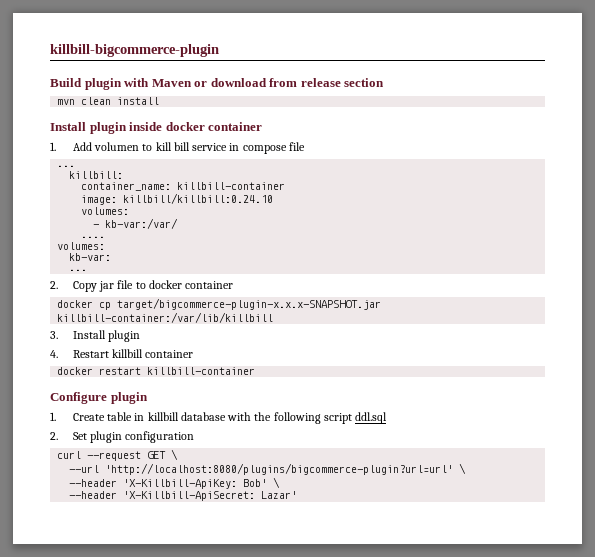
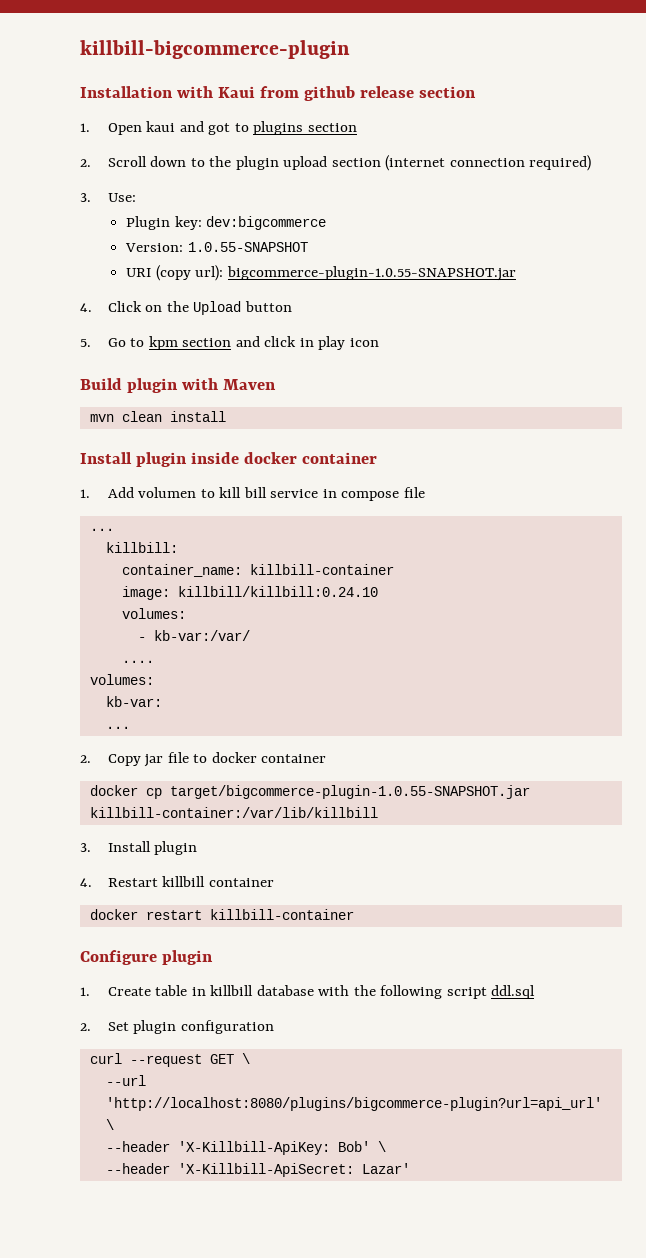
+ Installation with Kaui from github release section
+ 1. Open kaui and got to plugins section
+ 2. Scroll down to the plugin upload section (internet connection required)
+ 3. Use:
+ Plugin key: dev:bigcommerce
+ Version: 1.0.55-SNAPSHOT
+ URI (copy url): bigcommerce-plugin-1.0.55-SNAPSHOT.jar
+ 4. Click on the Upload button
+ 5. Go to kpm section and click in play icon
- Build plugin with Maven or download from release section
+ Build plugin with Maven
- docker cp target/bigcommerce-plugin-x.x.x-SNAPSHOT.jar killbill-container:/var/lib/killbill
+ docker cp target/bigcommerce-plugin-1.0.55-SNAPSHOT.jar killbill-container:/var/lib/killbill
- --url 'http://localhost:8080/plugins/bigcommerce-plugin?url=url' \
+ --url 'http://localhost:8080/plugins/bigcommerce-plugin?url=api_url' \

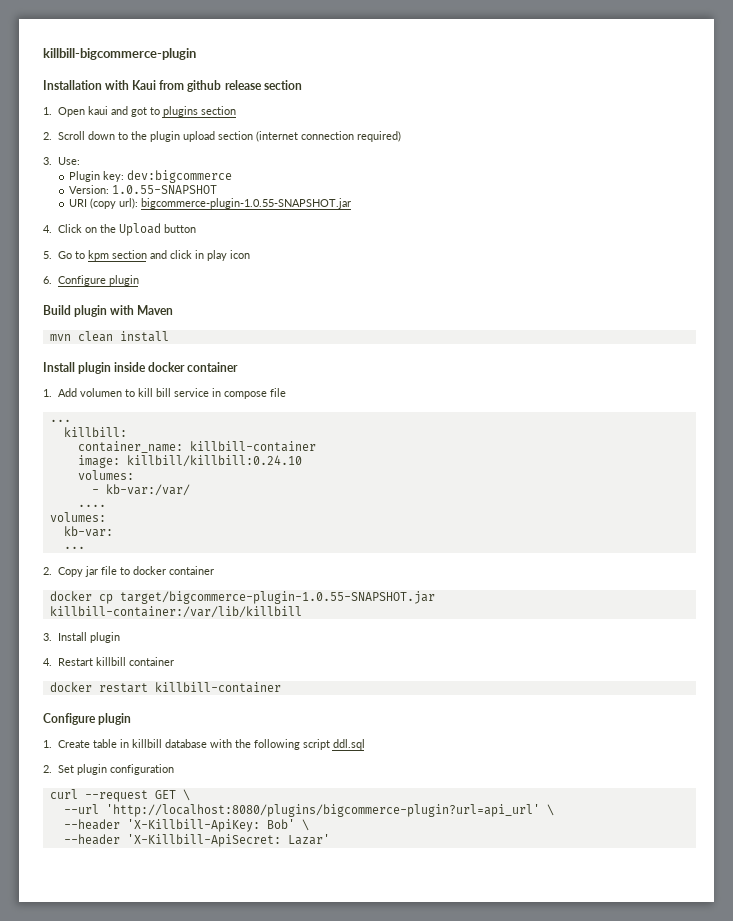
+ 6. Configure plugin

